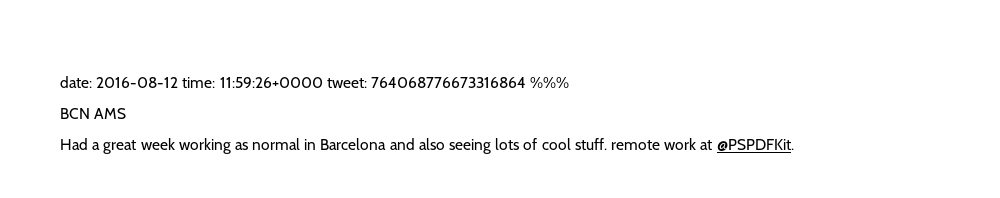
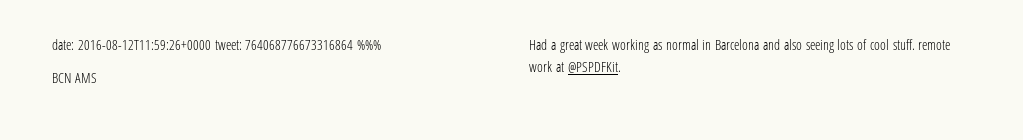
- date: 2016-08-12 time: 11:59:26+0000 tweet: 764068776673316864 %%%
+ date: 2016-08-12T11:59:26+0000 tweet: 764068776673316864 %%%

